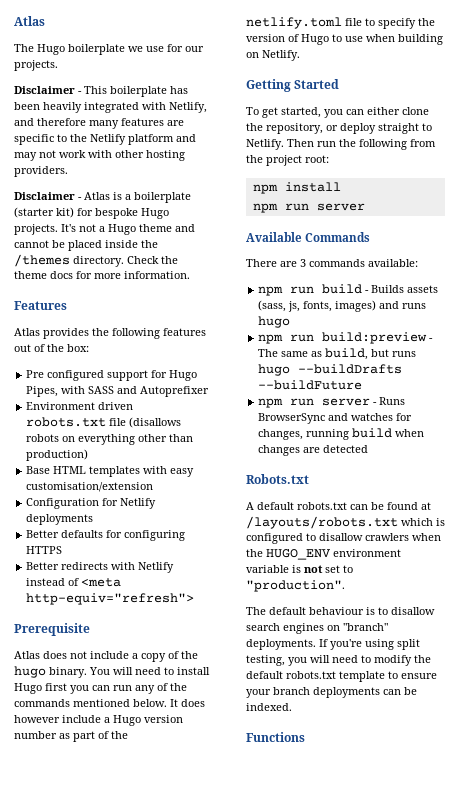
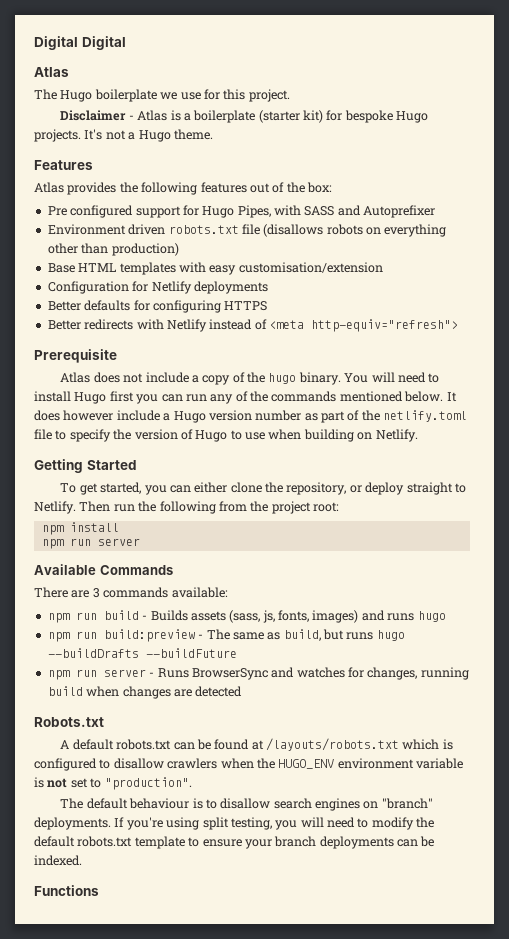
+ Digital Digital
- The Hugo boilerplate we use for our projects.
- Disclaimer - This boilerplate has been heavily integrated with Netlify, and therefore many features are specific to the Netlify platform and may not work with other hosting providers.
+ The Hugo boilerplate we use for this project.
- It's not a Hugo theme and cannot be placed inside the /themes directory. Check the theme docs for more information.
+ It's not a Hugo theme.

